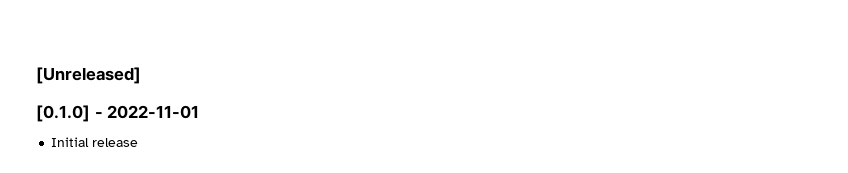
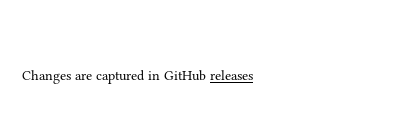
- [Unreleased]
- [0.1.0] - 2022-11-01
- Initial release
+ Changes are captured in GitHub releases

